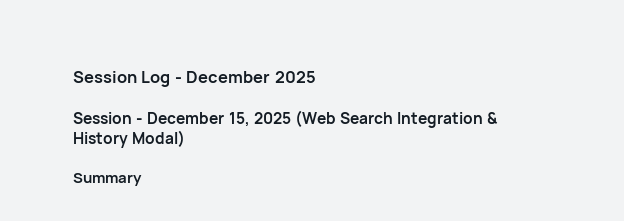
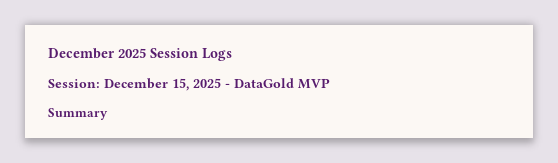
- Session Log - December 2025
- Session - December 15, 2025 (Web Search Integration & History Modal)
+ December 2025 Session Logs
+ Session: December 15, 2025 - DataGold MVP

